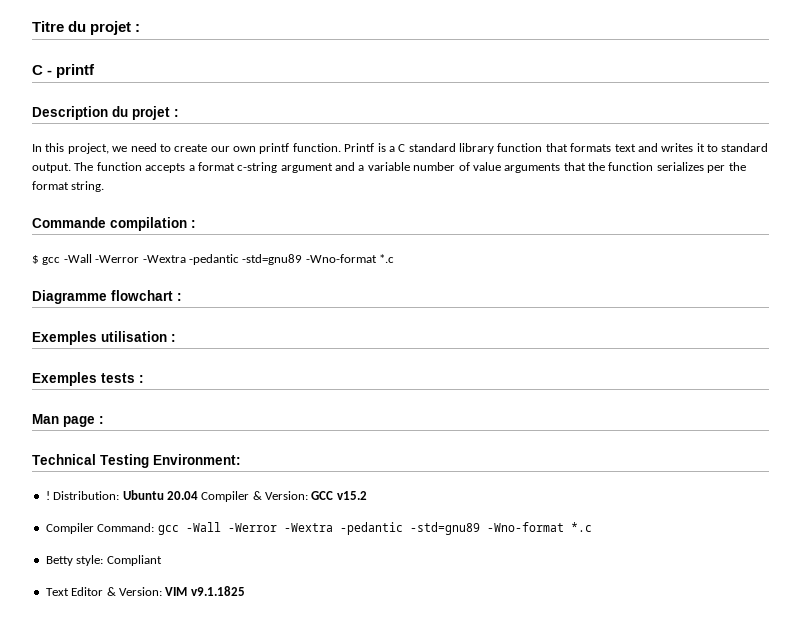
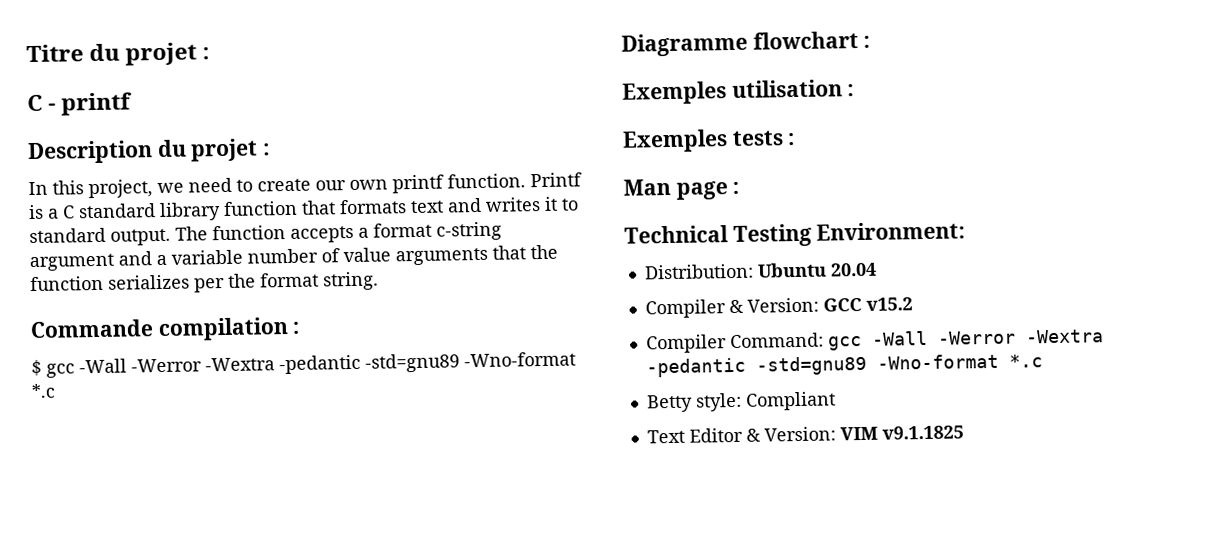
- ! Distribution: Ubuntu 20.04 Compiler & Version: GCC v15.2
+ Distribution: Ubuntu 20.04
+ Compiler & Version: GCC v15.2

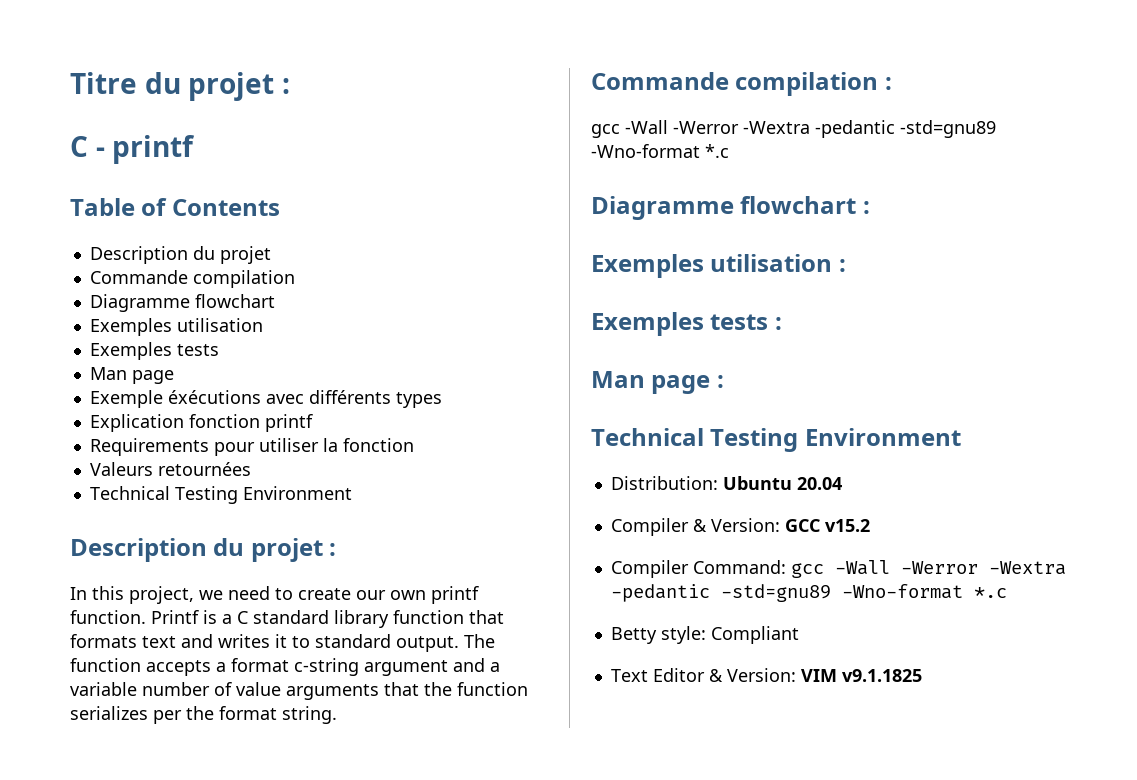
+ Table of Contents
+ Description du projet
+ Commande compilation
+ Diagramme flowchart
+ Exemples utilisation
+ Exemples tests
+ Man page
+ Exemple éxécutions avec différents types
+ Explication fonction printf
+ Requirements pour utiliser la fonction
+ Valeurs retournées
+ Technical Testing Environment
  Commande compilation :
- $ gcc -Wall -Werror -Wextra -pedantic -std=gnu89 -Wno-format *.c
+ gcc -Wall -Werror -Wextra -pedantic -std=gnu89 -Wno-format *.c
  Man page :
- Technical Testing Environment:
+ Technical Testing Environment

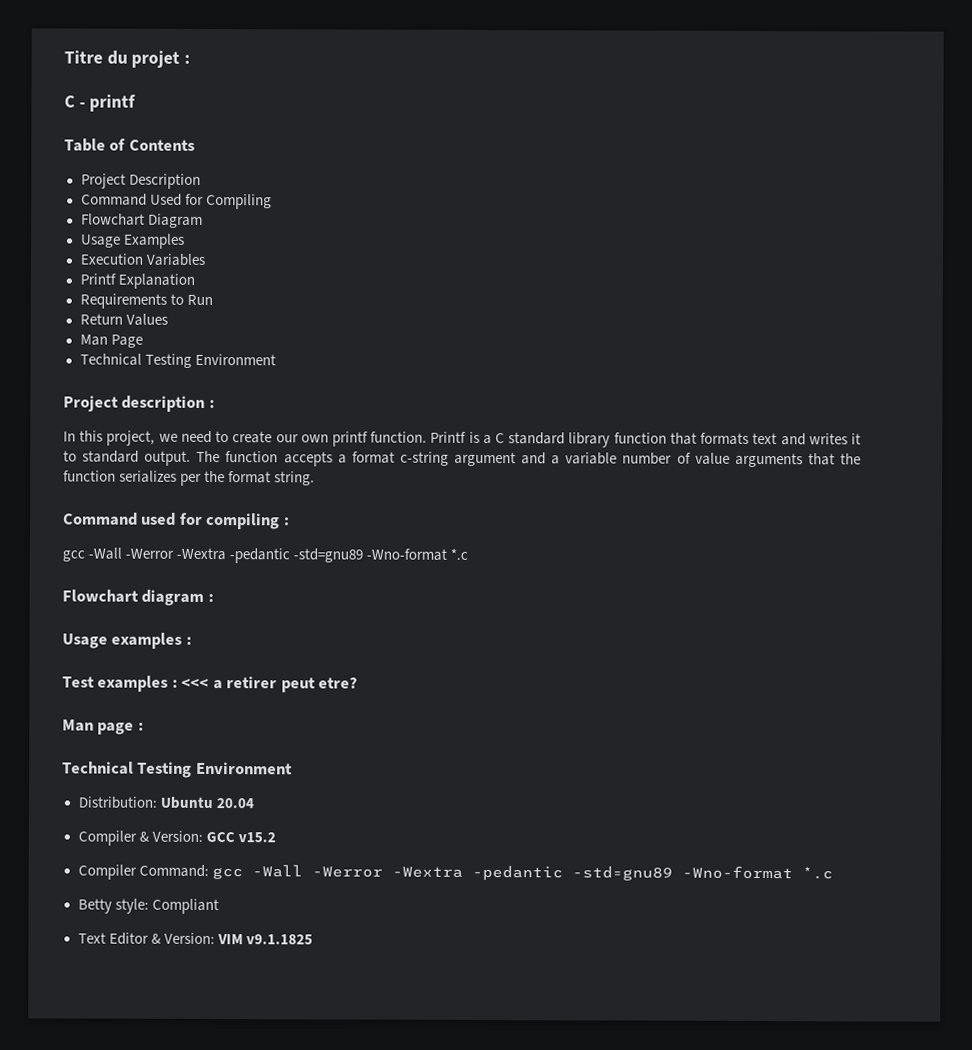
  Table of Contents
- Description du projet
- Commande compilation
- Diagramme flowchart
- Exemples utilisation
- Exemples tests
- Man page
- Exemple éxécutions avec différents types
- Explication fonction printf
- Requirements pour utiliser la fonction
- Valeurs retournées
+ Project Description
+ Command Used for Compiling
+ Flowchart Diagram
+ Usage Examples
+ Execution Variables
+ Printf Explanation
+ Requirements to Run
+ Return Values
+ Man Page
  Technical Testing Environment
- Description du projet :
+ Project description :
- Commande compilation :
+ Command used for compiling :
- Diagramme flowchart :
- Exemples utilisation :
- Exemples tests :
+ Flowchart diagram :
+ Usage examples :
+ Test examples : <<< a retirer peut etre?

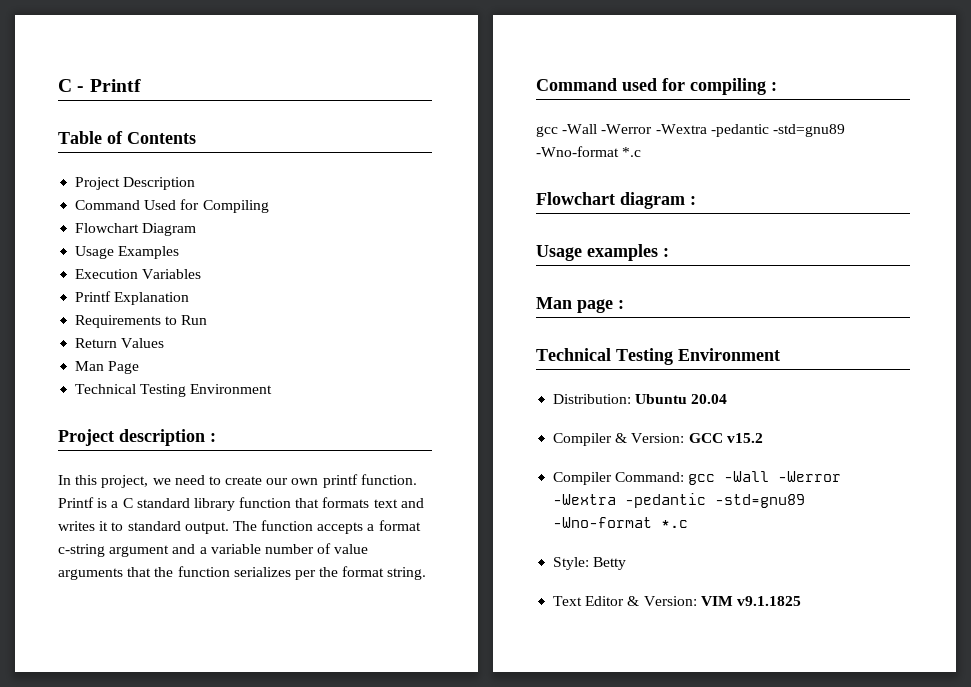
- Titre du projet :
- C - printf
+ C - Printf
- Test examples : <<< a retirer peut etre?
- Betty style: Compliant
+ Style: Betty

